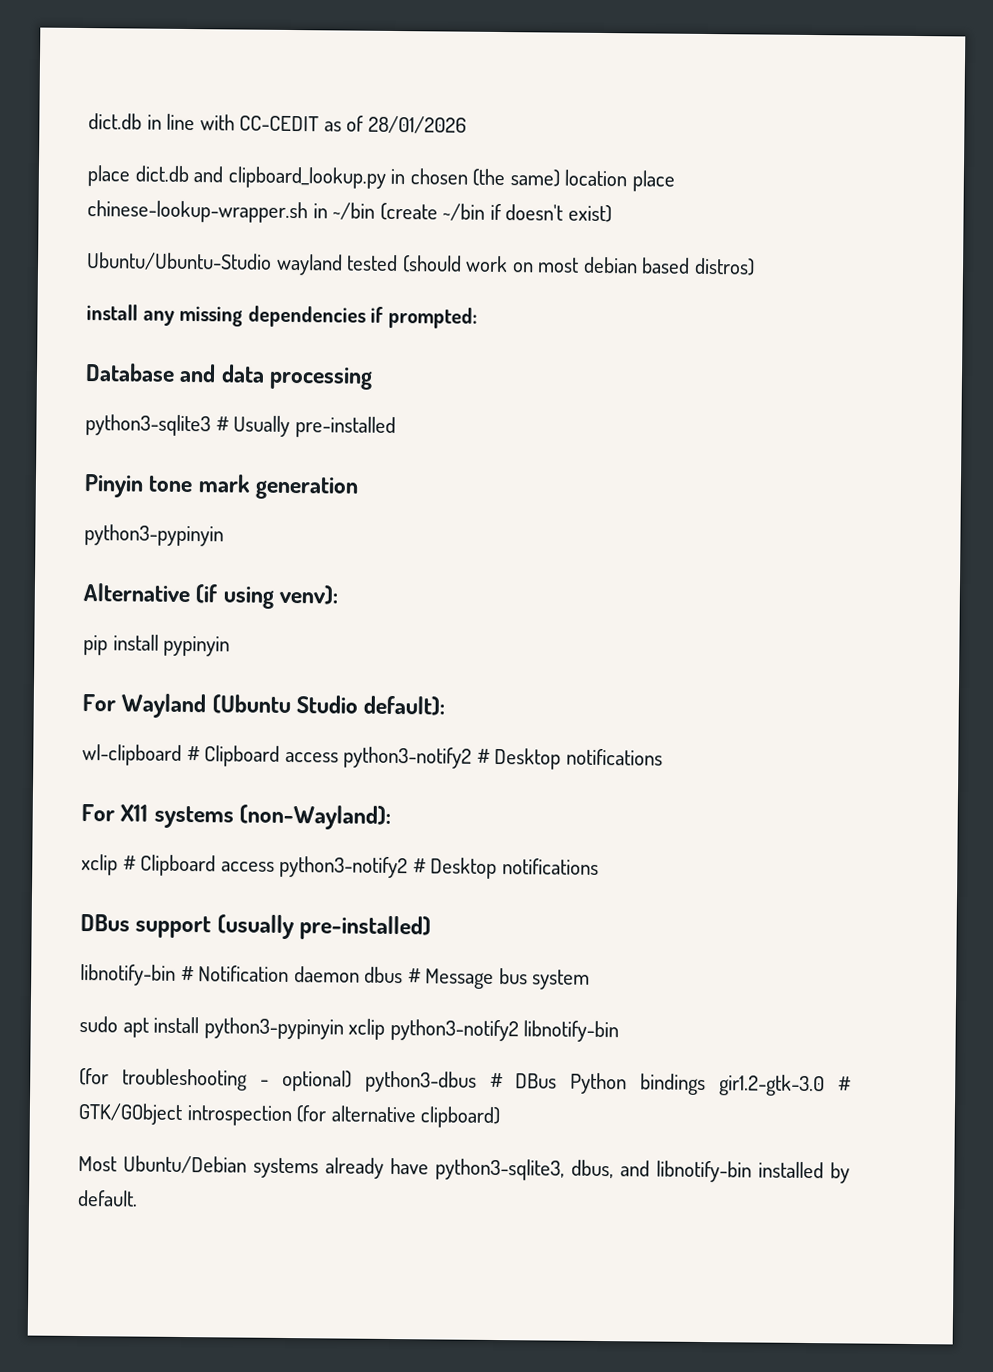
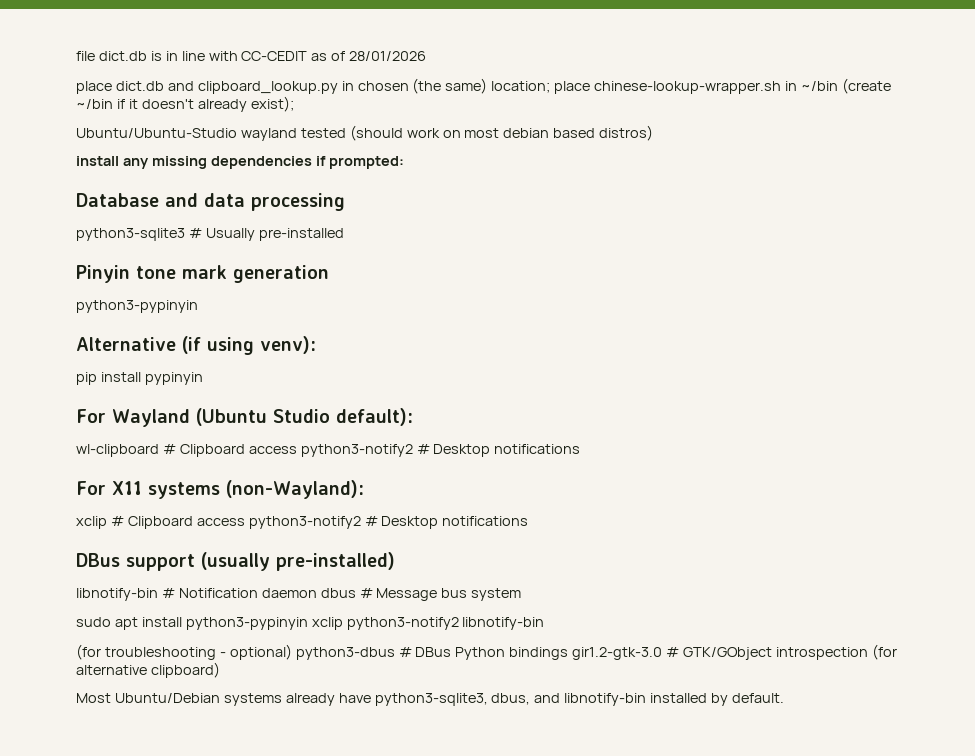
- dict.db in line with CC-CEDIT as of 28/01/2026
+ file dict.db is in line with CC-CEDIT as of 28/01/2026
- place dict.db and clipboard_lookup.py in chosen (the same) location place chinese-lookup-wrapper.sh in ~/bin (create ~/bin if doesn't exist)
+ place dict.db and clipboard_lookup.py in chosen (the same) location; place chinese-lookup-wrapper.sh in ~/bin (create ~/bin if it doesn't already exist);

